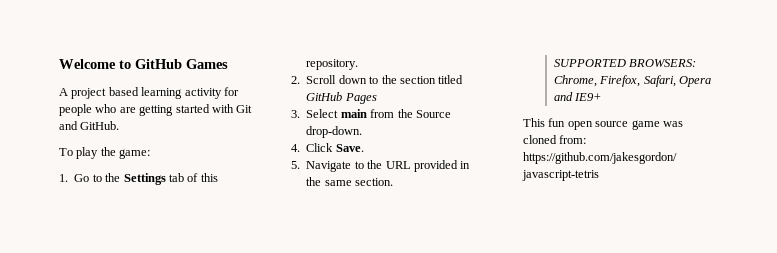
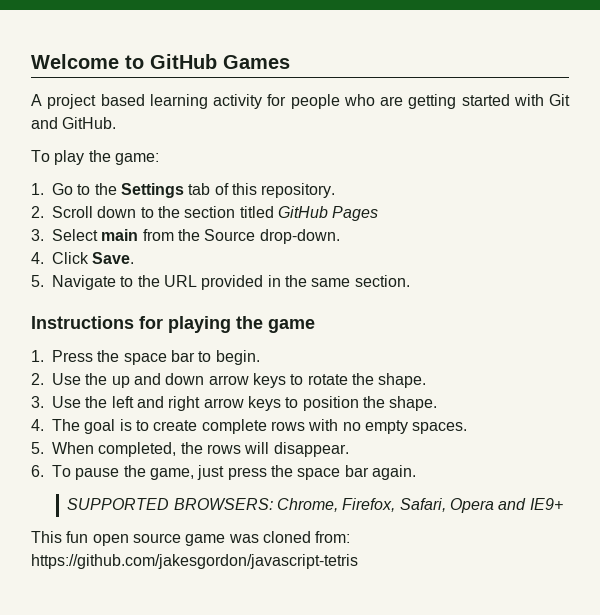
+ Instructions for playing the game
+ 1. Press the space bar to begin.
+ 2. Use the up and down arrow keys to rotate the shape.
+ 3. Use the left and right arrow keys to position the shape.
+ 4. The goal is to create complete rows with no empty spaces.
+ 5. When completed, the rows will disappear.
+ 6. To pause the game, just press the space bar again.

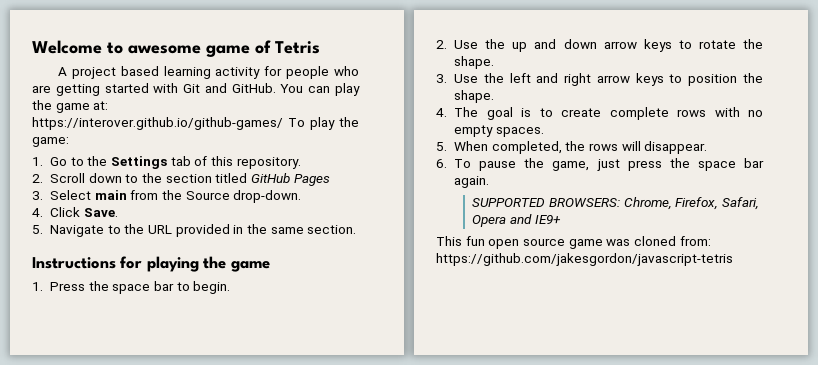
- Welcome to GitHub Games
+ Welcome to awesome game of Tetris
- A project based learning activity for people who are getting started with Git and GitHub.
- To play the game:
+ A project based learning activity for people who are getting started with Git and GitHub. You can play the game at: https://interover.github.io/github-games/ To play the game:

